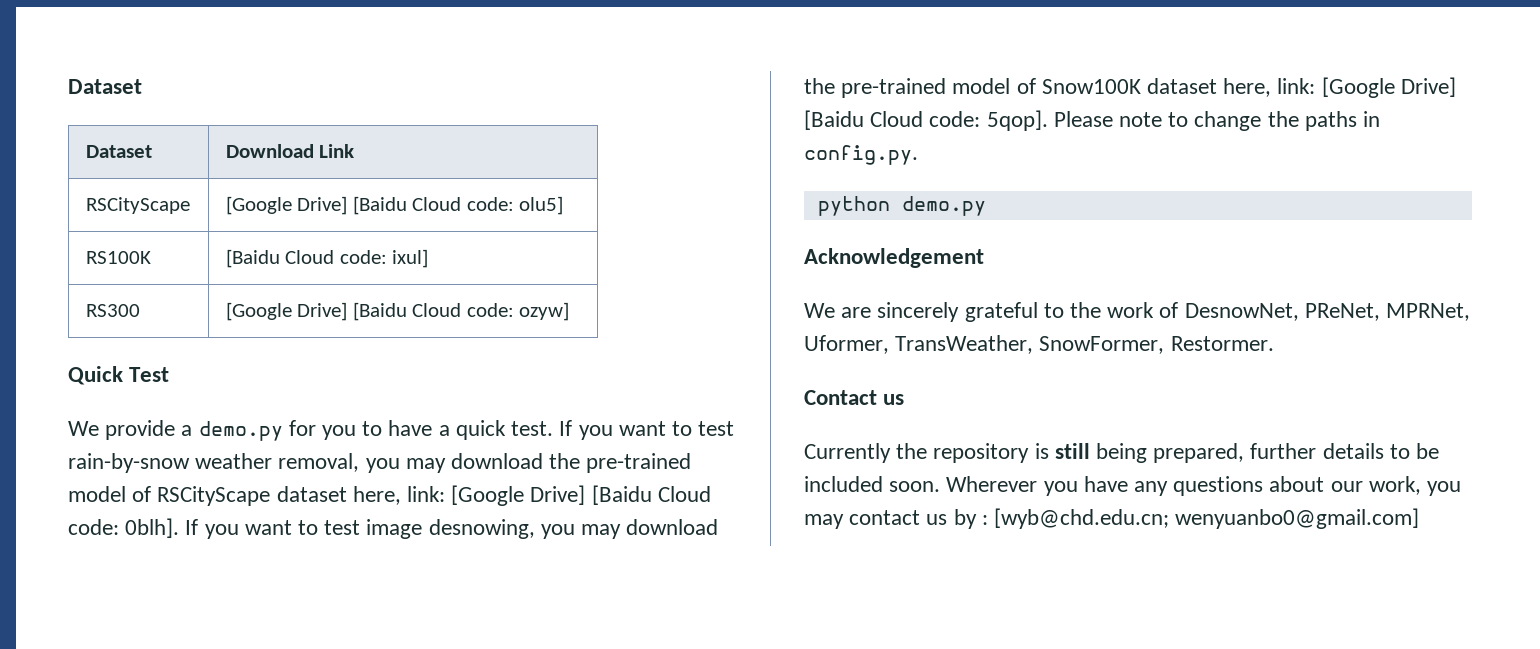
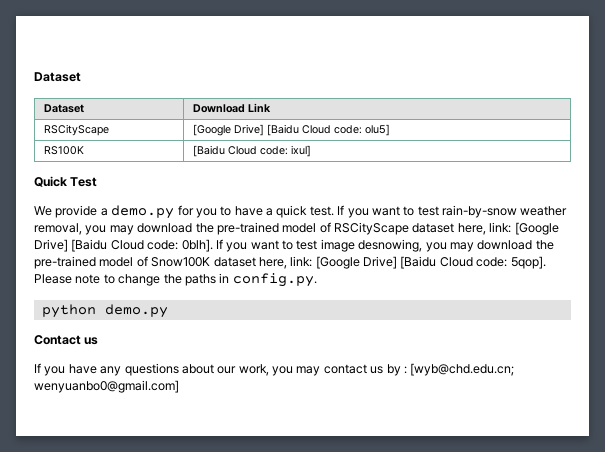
- RS300 | [Google Drive] [Baidu Cloud code: ozyw]
- Acknowledgement
- We are sincerely grateful to the work of DesnowNet, PReNet, MPRNet, Uformer, TransWeather, SnowFormer, Restormer.
  Contact us
- Currently the repository is still being prepared, further details to be included soon. Wherever you have any questions about our work, you may contact us by : [wyb@chd.edu.cn; wenyuanbo0@gmail.com]
+ If you have any questions about our work, you may contact us by : [wyb@chd.edu.cn; wenyuanbo0@gmail.com]

